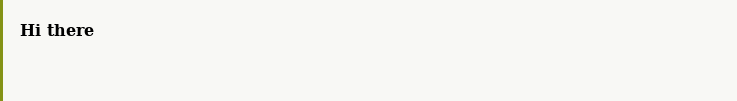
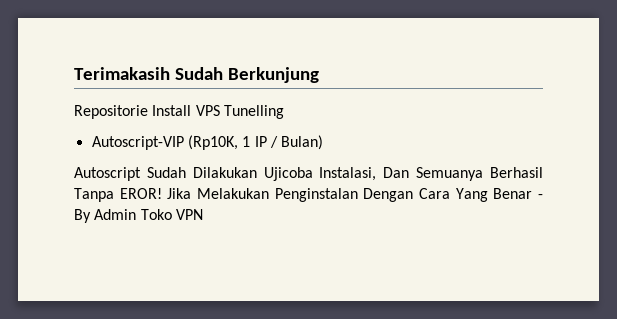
- Hi there
+ Terimakasih Sudah Berkunjung
+ Repositorie Install VPS Tunelling
+ Autoscript-VIP (Rp10K, 1 IP / Bulan)
+ Autoscript Sudah Dilakukan Ujicoba Instalasi, Dan Semuanya Berhasil Tanpa EROR! Jika Melakukan Penginstalan Dengan Cara Yang Benar - By Admin Toko VPN

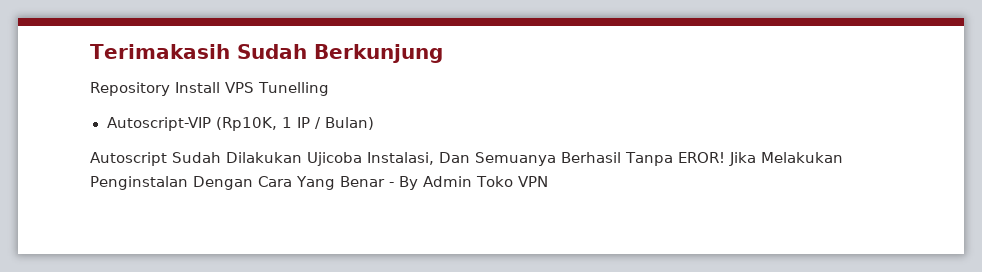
- Repositorie Install VPS Tunelling
+ Repository Install VPS Tunelling

